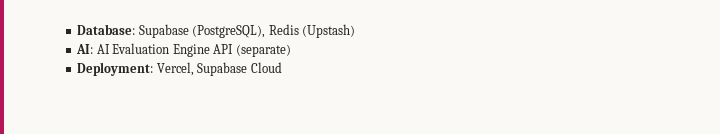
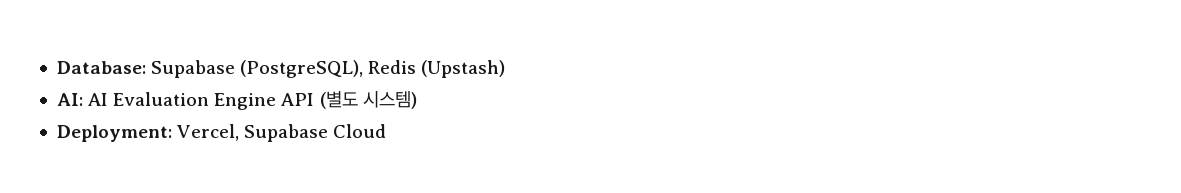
- AI: AI Evaluation Engine API (separate)
+ AI: AI Evaluation Engine API (별도 시스템)

